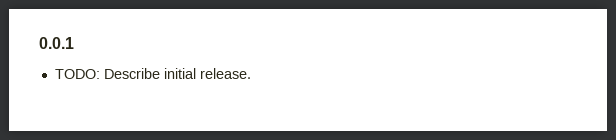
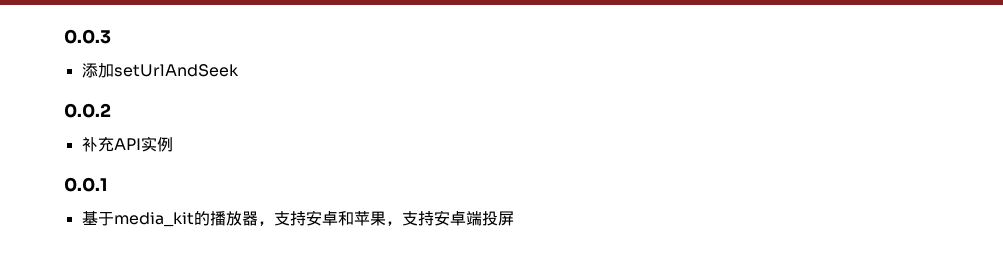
+ 0.0.3
+ 添加setUrlAndSeek
+ 0.0.2
+ 补充API实例
  0.0.1
- TODO: Describe initial release.
+ 基于media_kit的播放器，支持安卓和苹果，支持安卓端投屏

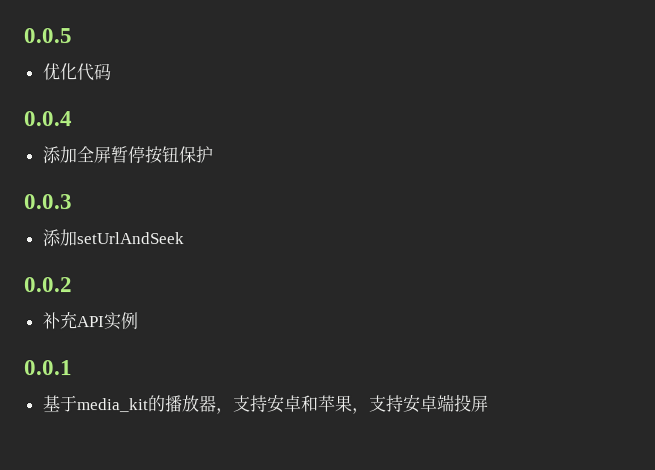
+ 0.0.5
+ 优化代码
+ 0.0.4
+ 添加全屏暂停按钮保护

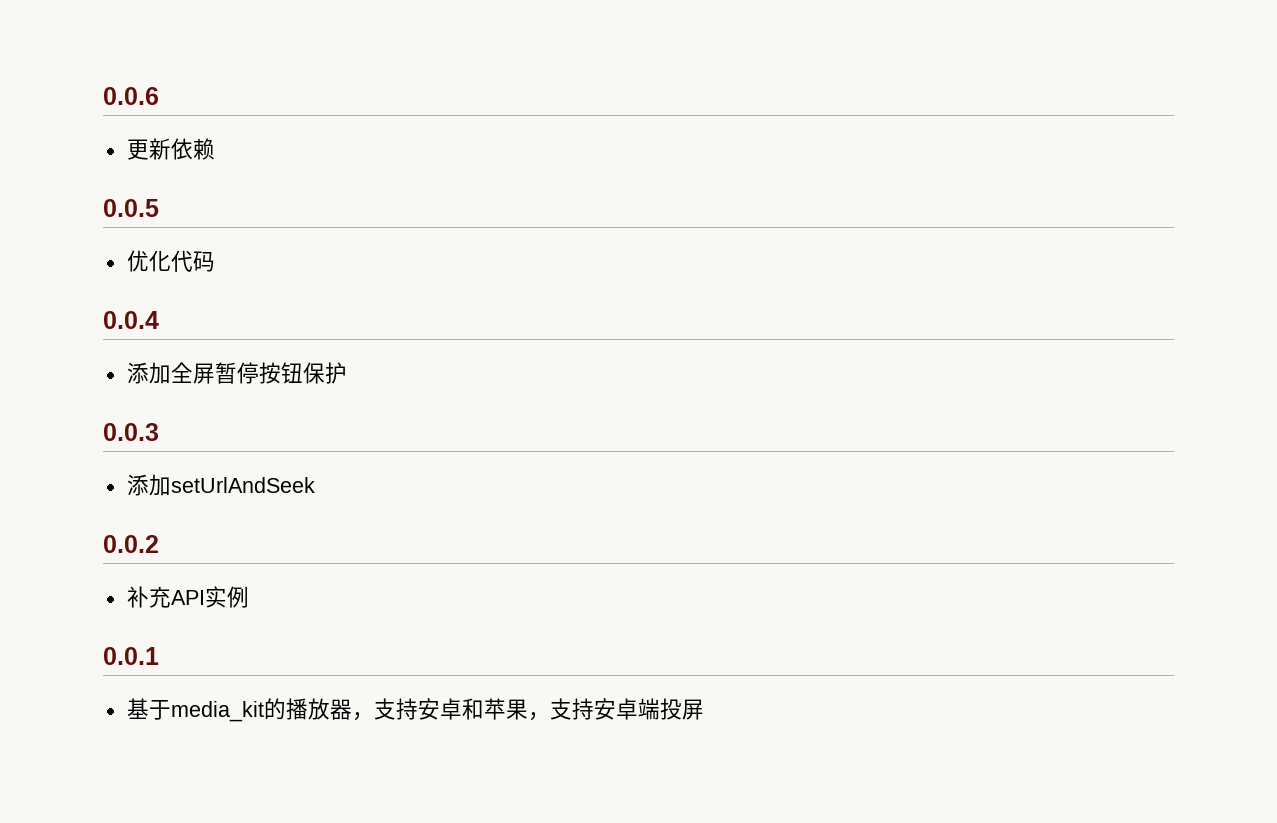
+ 0.0.6
+ 更新依赖

